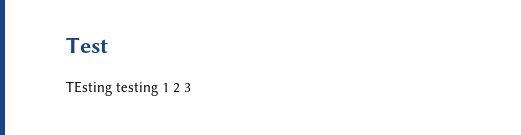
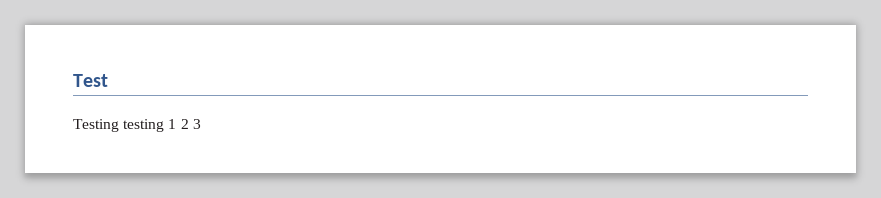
- TEsting testing 1 2 3
+ Testing testing 1 2 3

